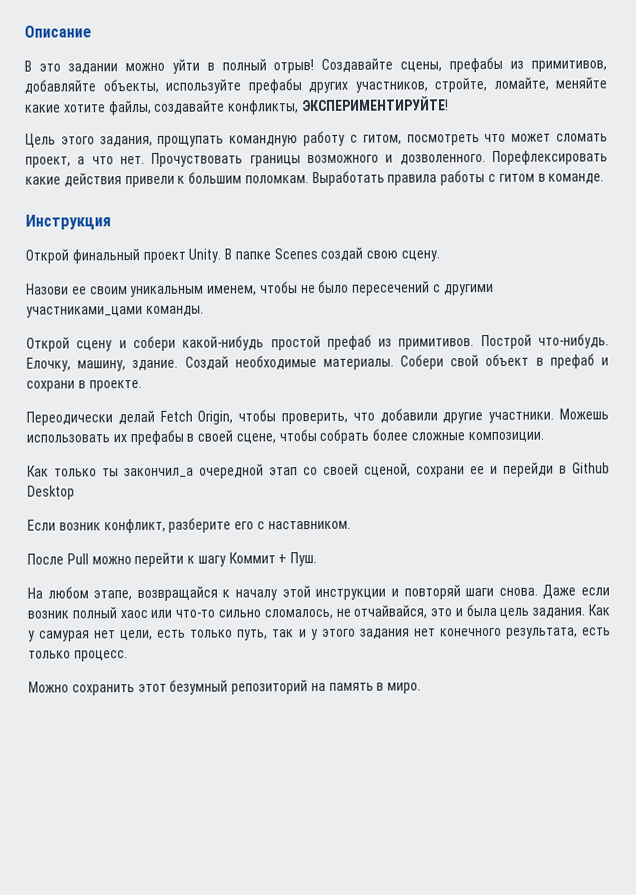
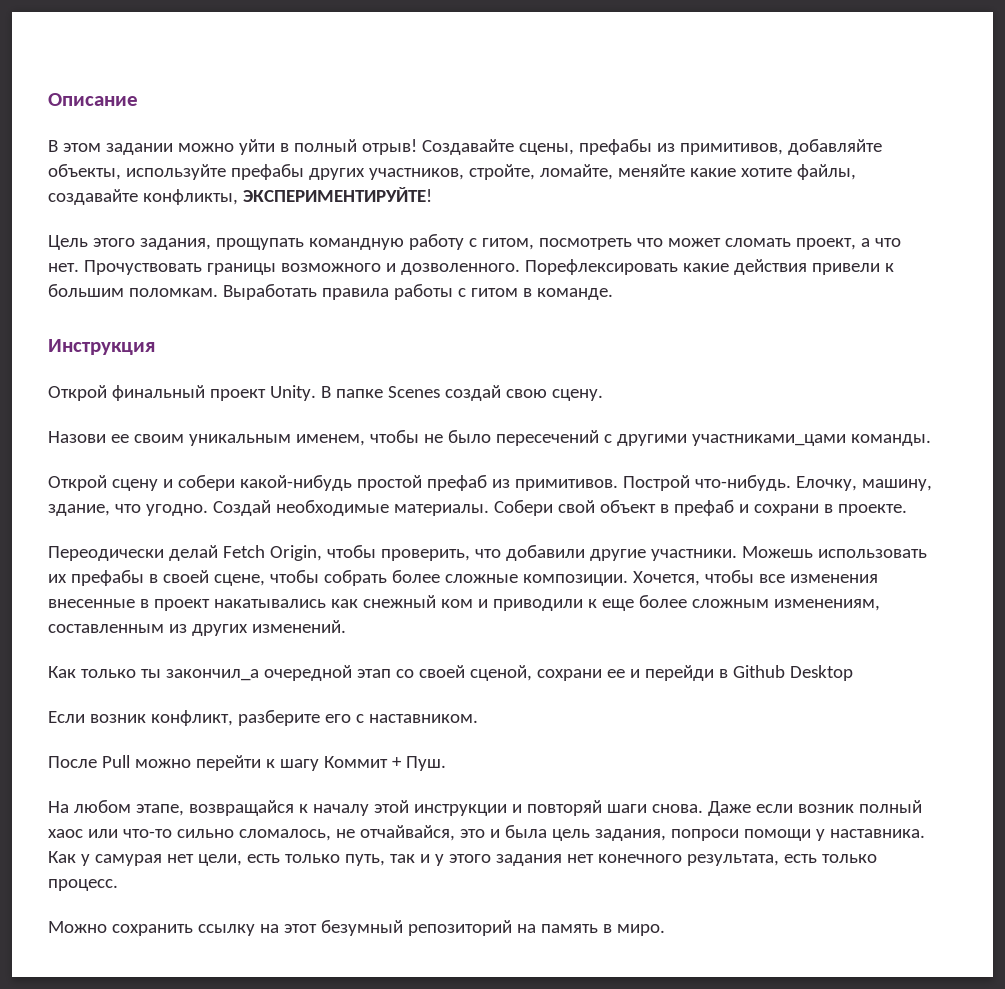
- В это задании можно уйти в полный отрыв!
+ В этом задании можно уйти в полный отрыв!
- Елочку, машину, здание.
+ Елочку, машину, здание, что угодно.
+ Хочется, чтобы все изменения внесенные в проект накатывались как снежный ком и приводили к еще более сложным изменениям, составленным из других изменений.
- Даже если возник полный хаос или что-то сильно сломалось, не отчайвайся, это и была цель задания.
+ Даже если возник полный хаос или что-то сильно сломалось, не отчайвайся, это и была цель задания, попроси помощи у наставника.
- Можно сохранить этот безумный репозиторий на память в миро.
+ Можно сохранить ссылку на этот безумный репозиторий на память в миро.

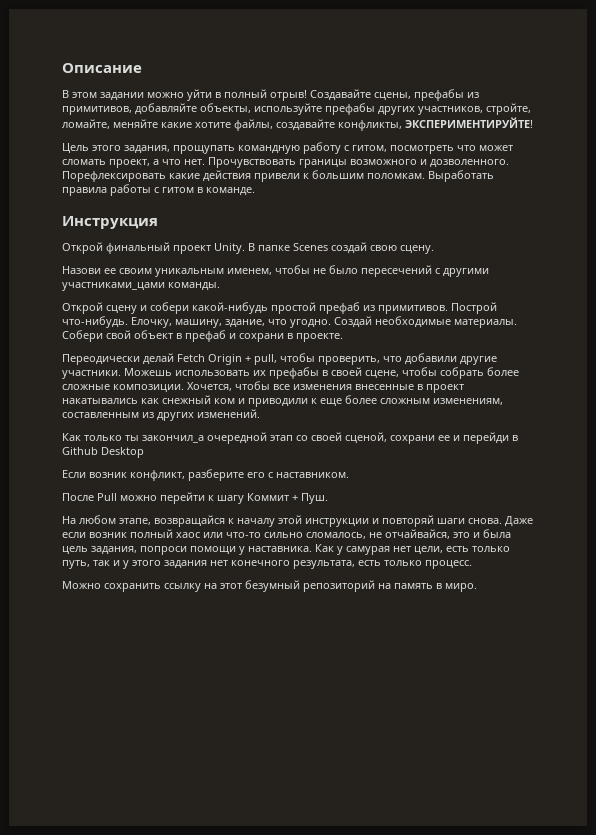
- Прочуствовать границы возможного и дозволенного.
+ Прочувствовать границы возможного и дозволенного.
- Переодически делай Fetch Origin, чтобы проверить, что добавили другие участники.
+ Переодически делай Fetch Origin + pull, чтобы проверить, что добавили другие участники.

